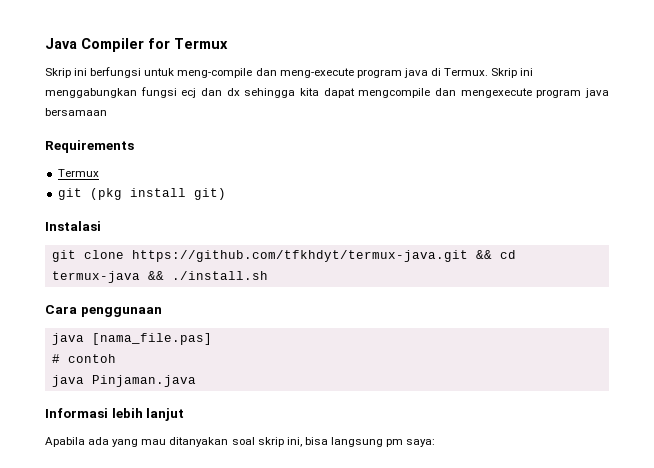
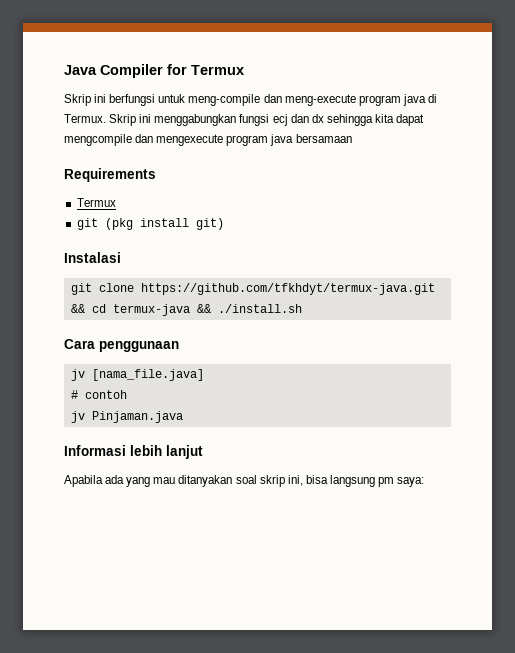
- java [nama_file.pas]
+ jv [nama_file.java]
- java Pinjaman.java
+ jv Pinjaman.java

